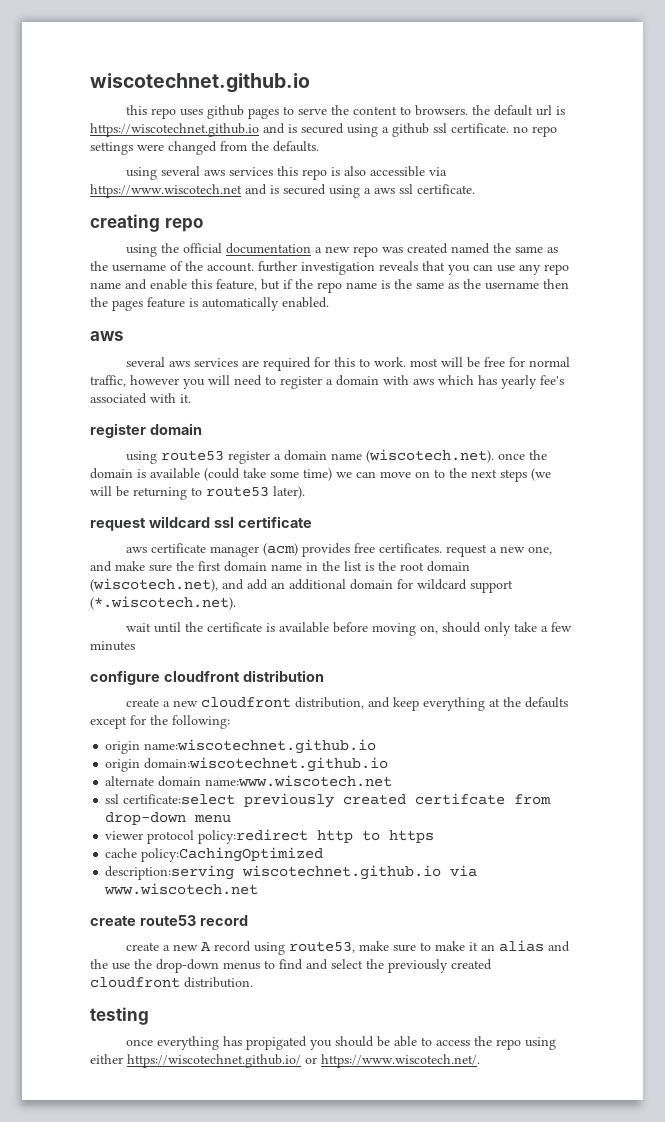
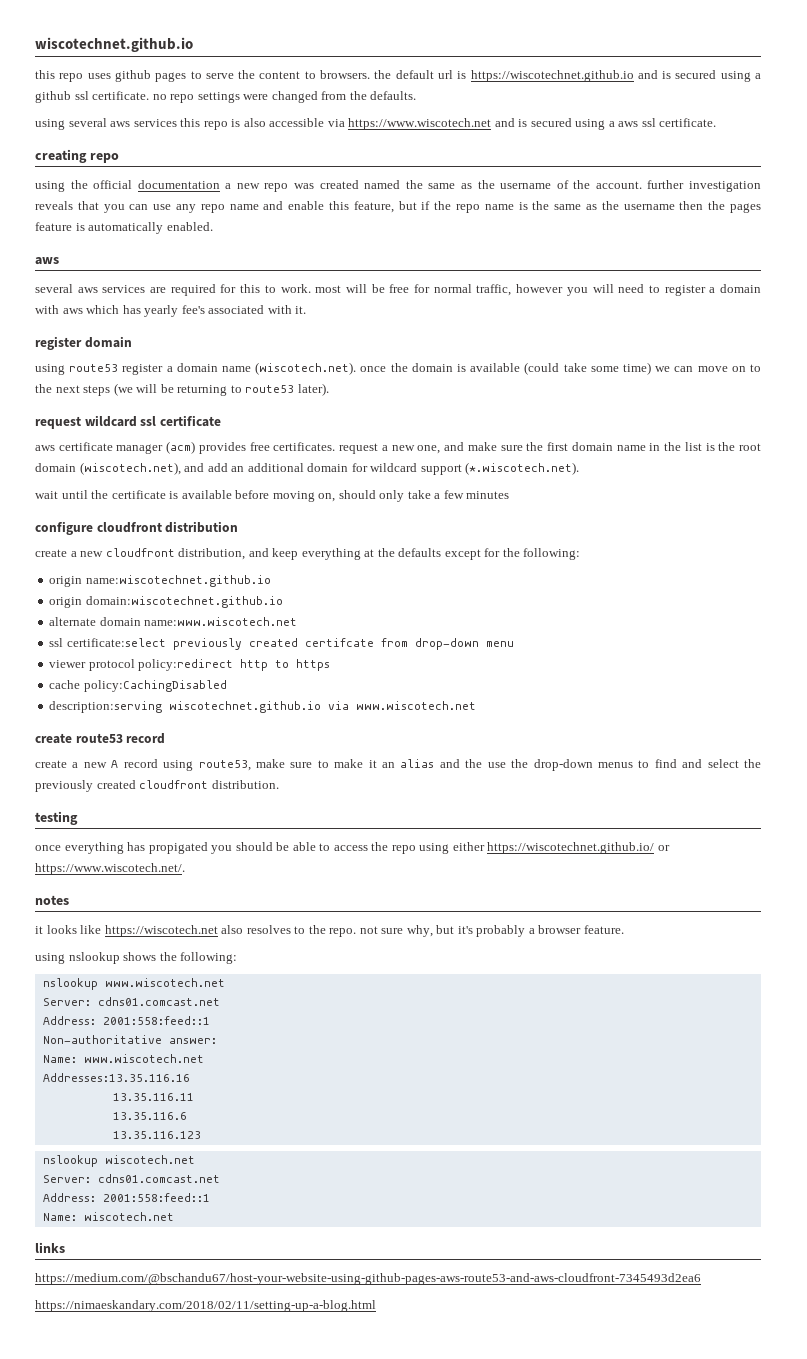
- cache policy:CachingOptimized
+ cache policy:CachingDisabled
+ notes
+ it looks like https://wiscotech.net also resolves to the repo. not sure why, but it's probably a browser feature.
+ using nslookup shows the following:
+ nslookup www.wiscotech.net
+ Server: cdns01.comcast.net
+ Address: 2001:558:feed::1
+ Non-authoritative answer:
+ Name: www.wiscotech.net
+ Addresses:13.35.116.16
+ 13.35.116.11
+ 13.35.116.6
+ 13.35.116.123
+ nslookup wiscotech.net
+ Server: cdns01.comcast.net
+ Address: 2001:558:feed::1
+ Name: wiscotech.net
+ links
+ https://medium.com/@bschandu67/host-your-website-using-github-pages-aws-route53-and-aws-cloudfront-7345493d2ea6
+ https://nimaeskandary.com/2018/02/11/setting-up-a-blog.html

